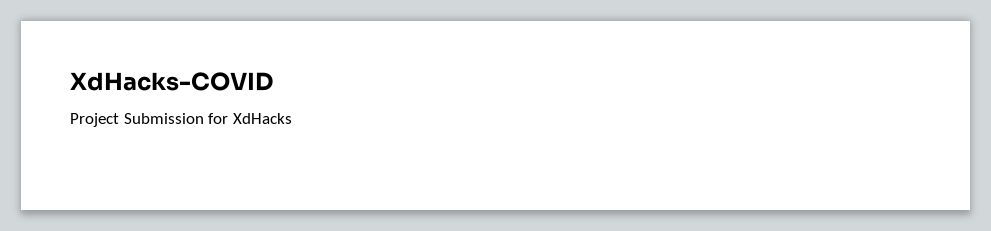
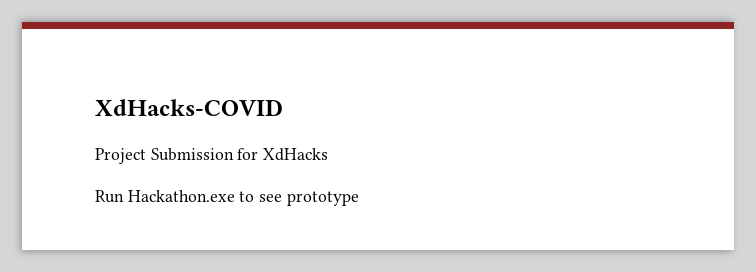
+ Run Hackathon.exe to see prototype

